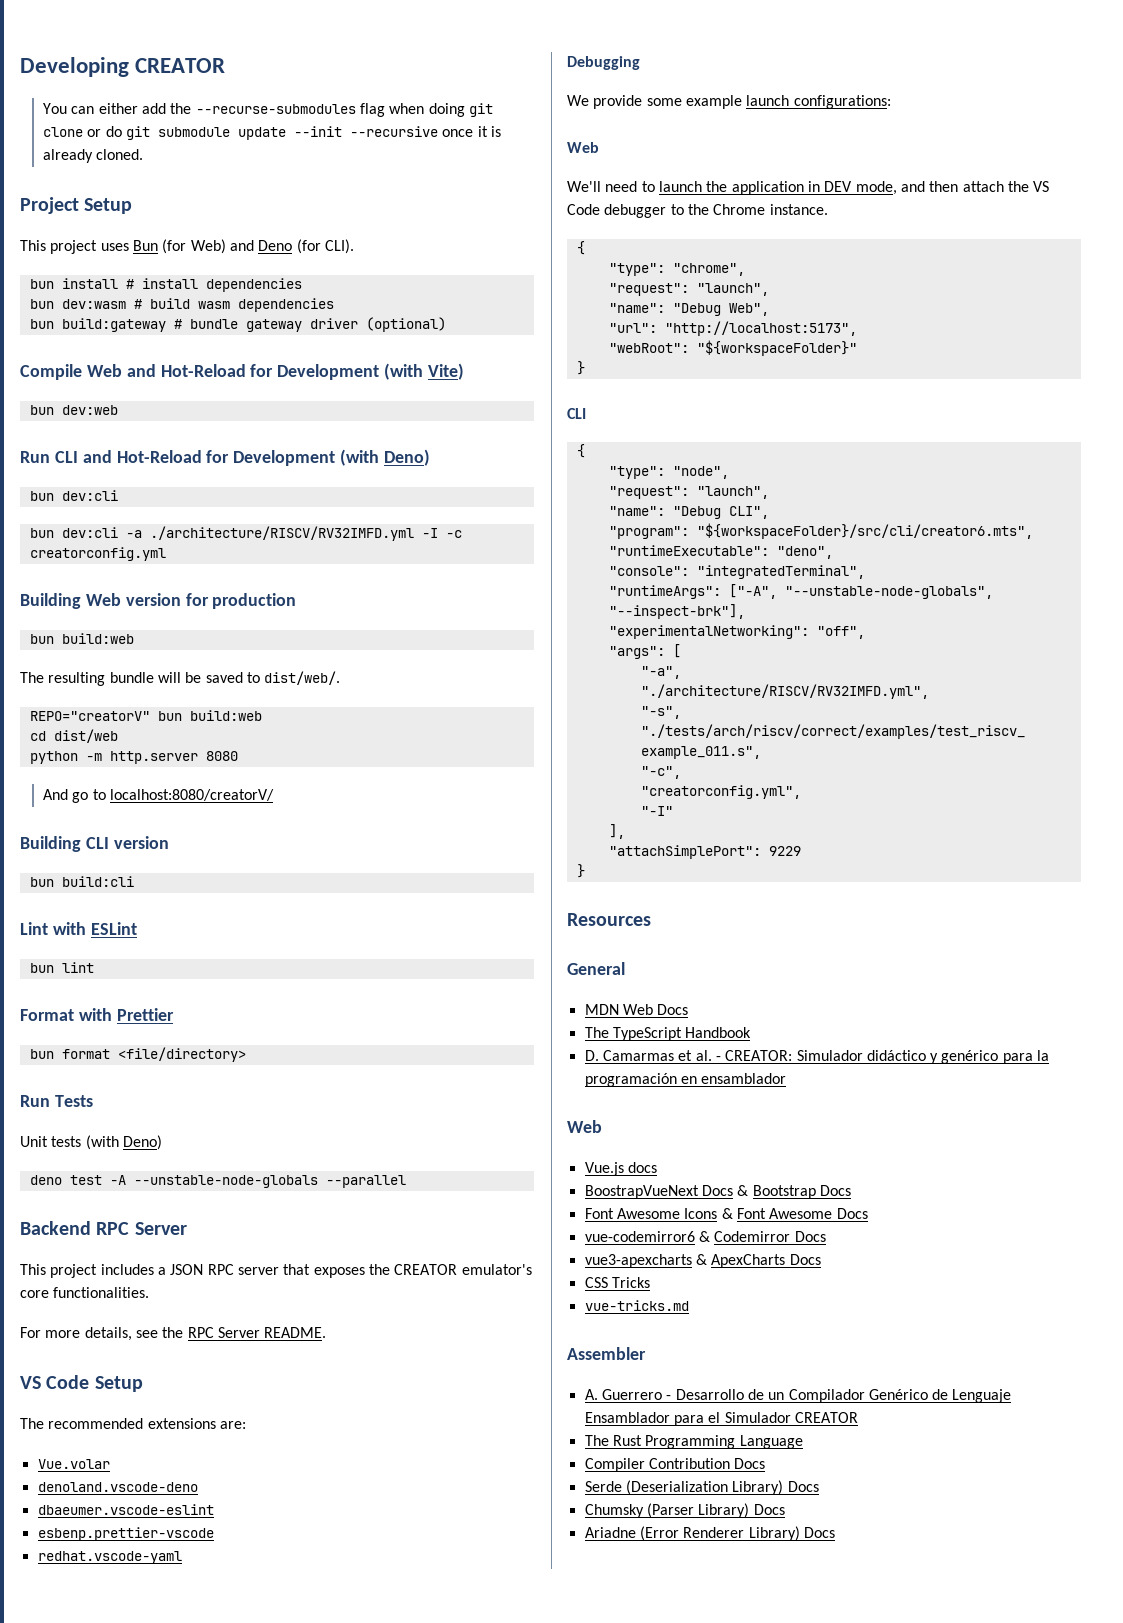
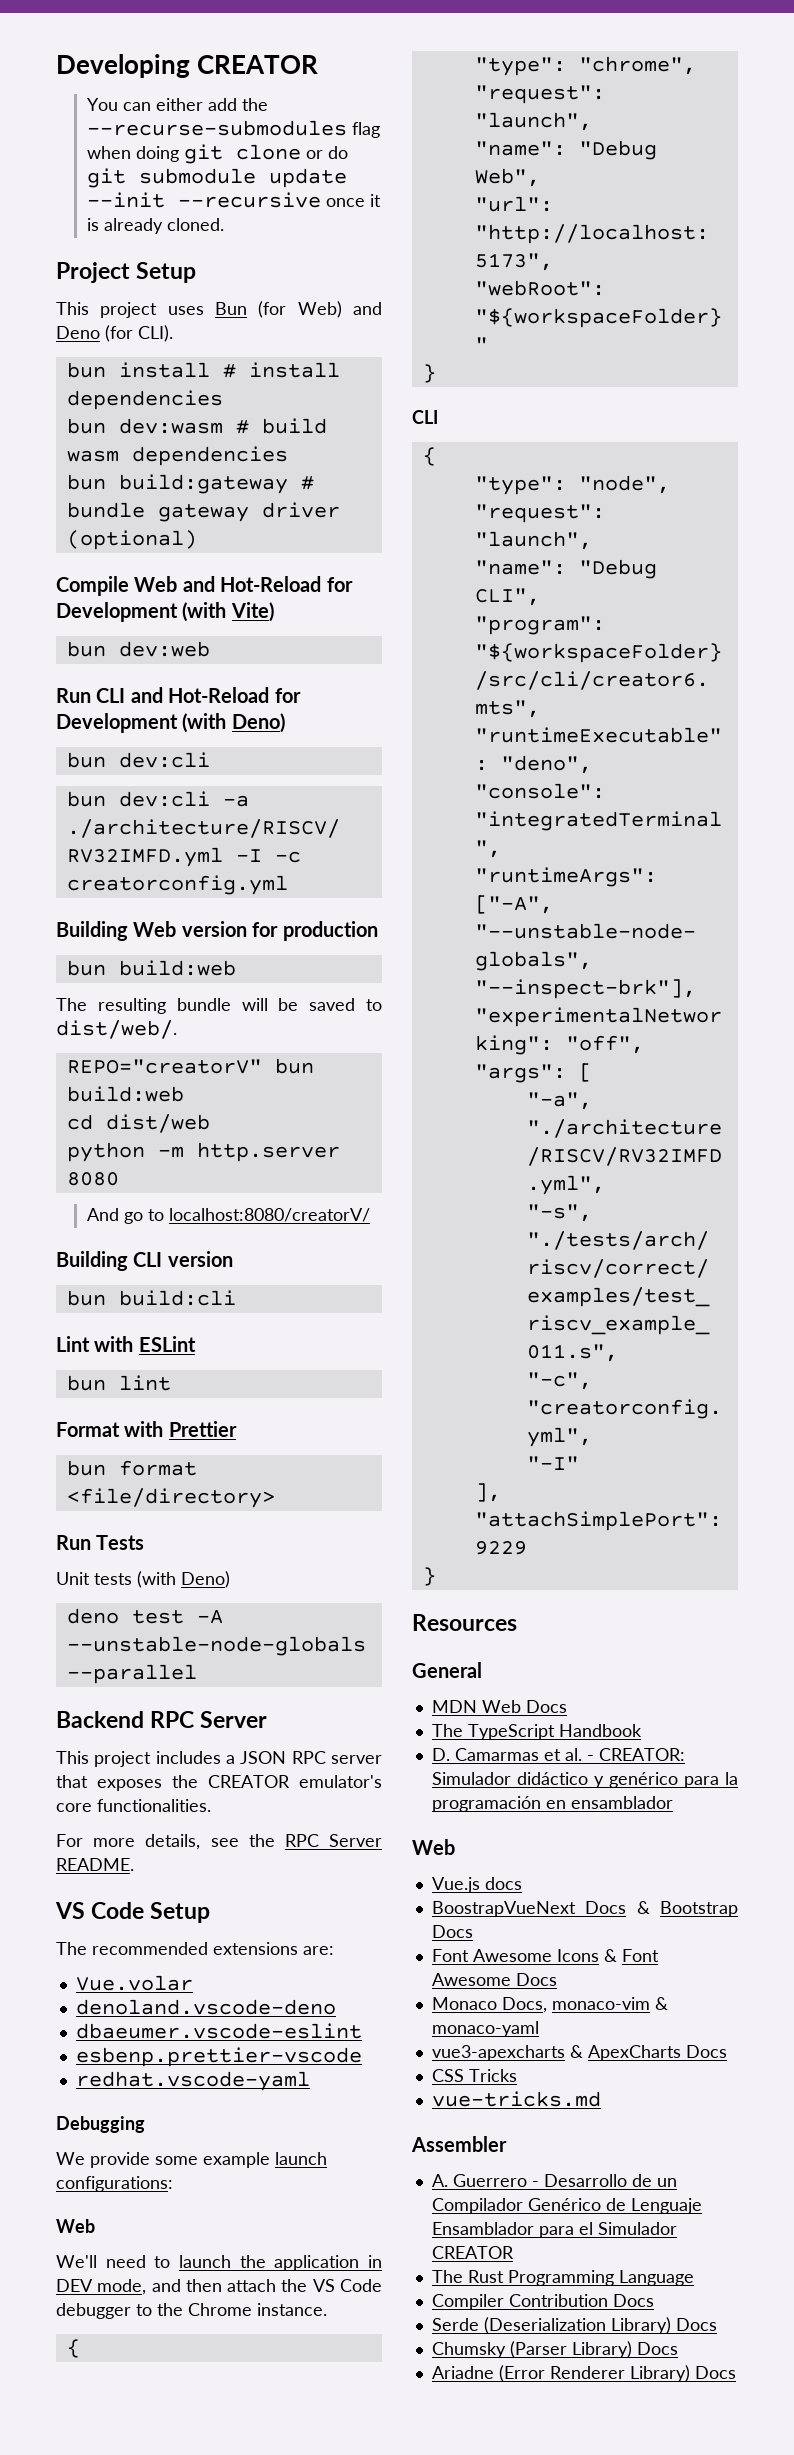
- vue-codemirror6 & Codemirror Docs
+ Monaco Docs, monaco-vim & monaco-yaml

